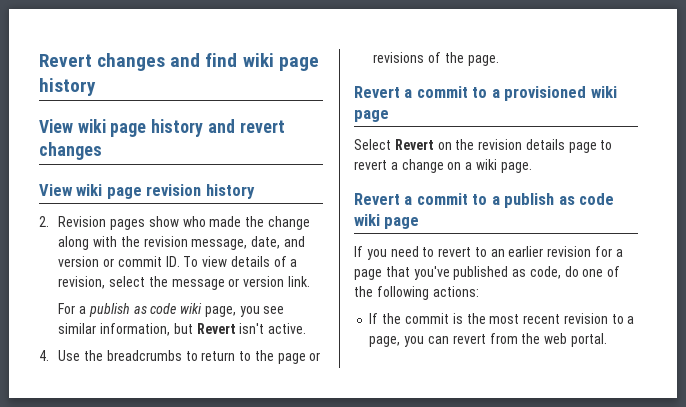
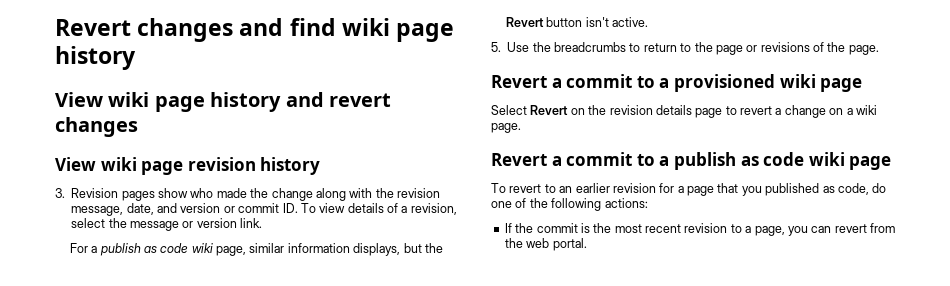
- 2. Revision pages show who made the change along with the revision message, date, and version or commit ID. To view details of a revision, select the message or version link.
+ 3. Revision pages show who made the change along with the revision message, date, and version or commit ID. To view details of a revision, select the message or version link.
- For a publish as code wiki page, you see similar information, but Revert isn't active.
+ For a publish as code wiki page, similar information displays, but the Revert button isn't active.
- 4. Use the breadcrumbs to return to the page or revisions of the page.
+ 5. Use the breadcrumbs to return to the page or revisions of the page.
- If you need to revert to an earlier revision for a page that you've published as code, do one of the following actions:
+ To revert to an earlier revision for a page that you published as code, do one of the following actions:

